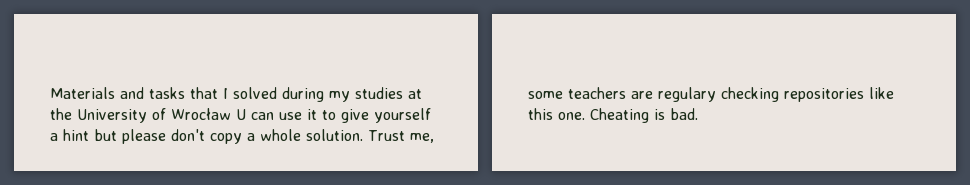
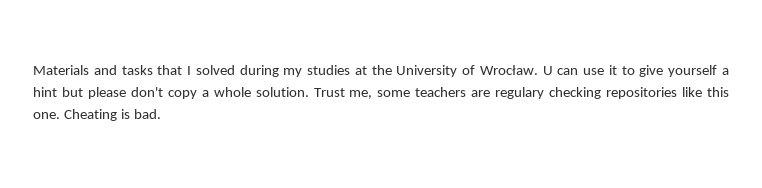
- Materials and tasks that I solved during my studies at the University of Wrocław U can use it to give yourself a hint but please don't copy a whole solution.
+ Materials and tasks that I solved during my studies at the University of Wrocław. U can use it to give yourself a hint but please don't copy a whole solution.

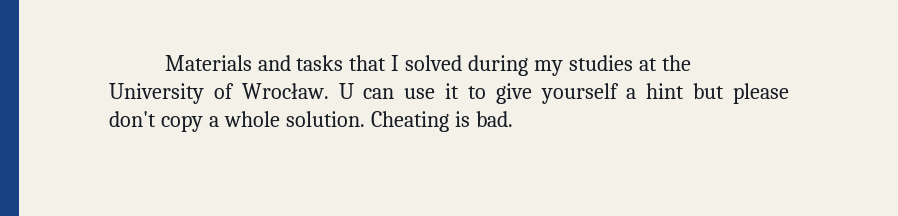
- Trust me, some teachers are regulary checking repositories like this one.

